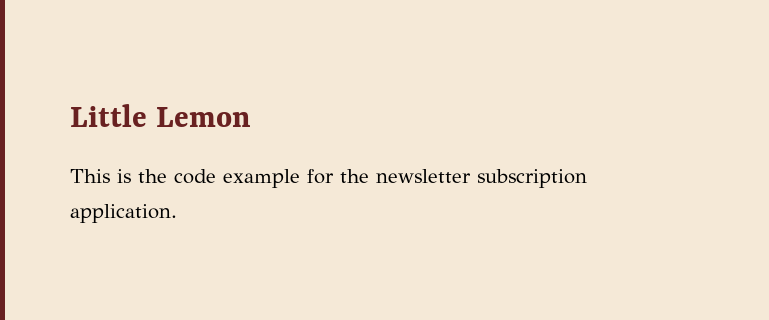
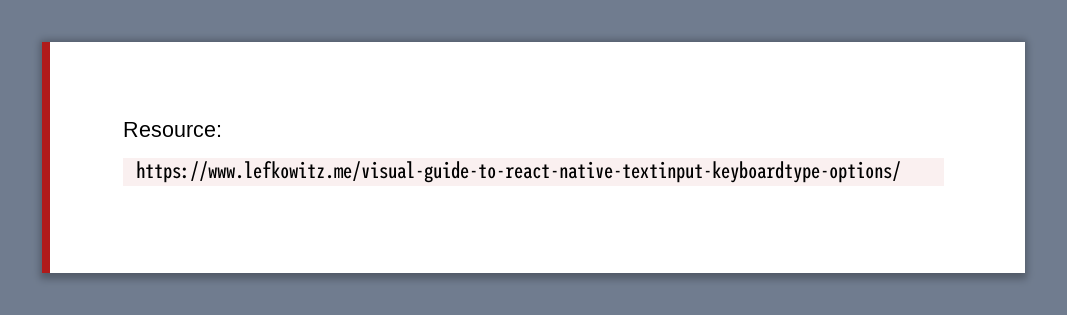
- Little Lemon
- This is the code example for the newsletter subscription application.
+ Resource:
+ https://www.lefkowitz.me/visual-guide-to-react-native-textinput-keyboardtype-options/

